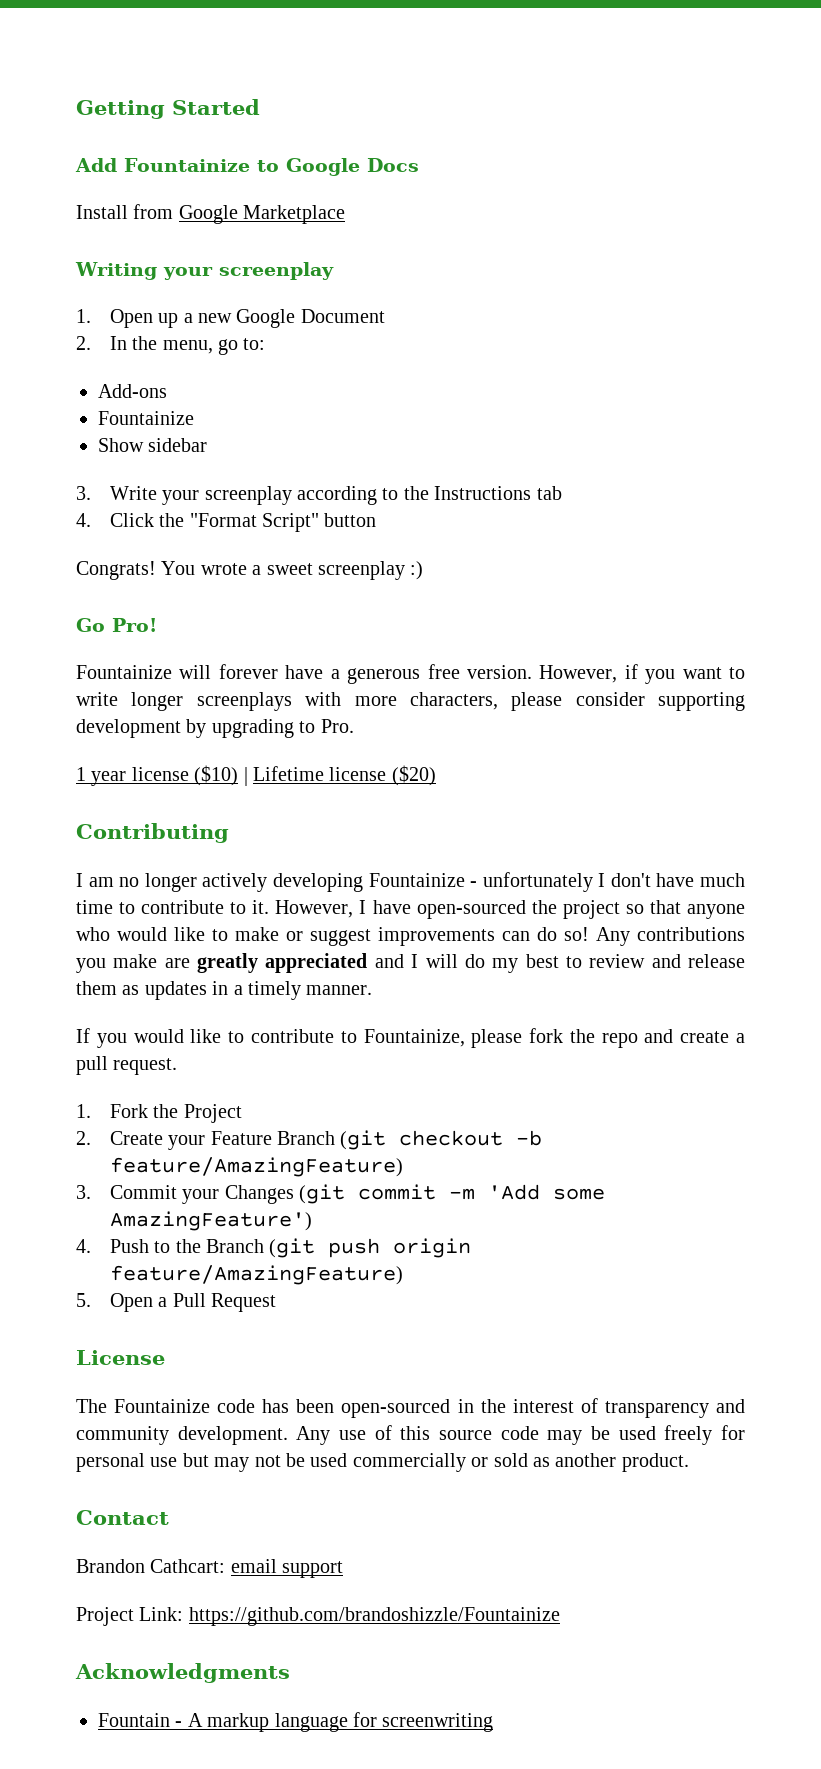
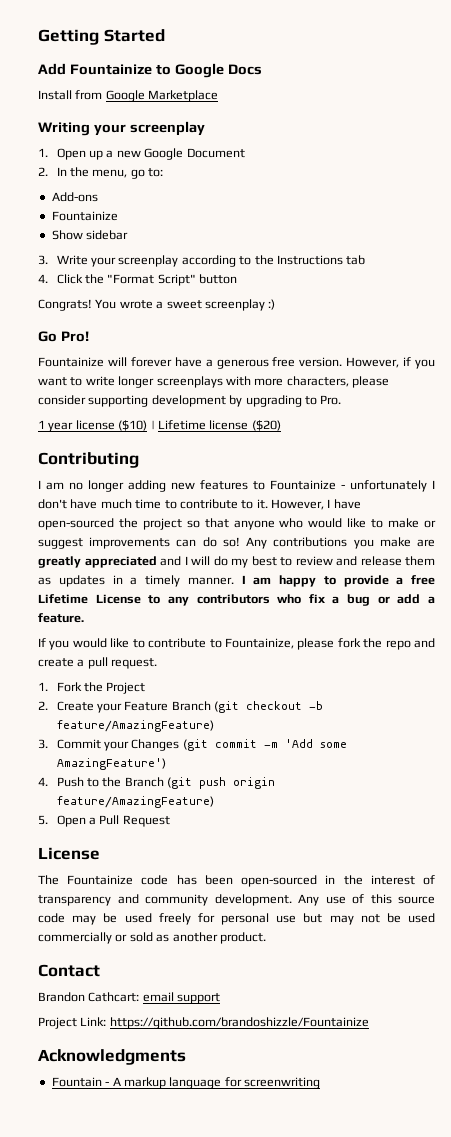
- I am no longer actively developing Fountainize - unfortunately I don't have much time to contribute to it.
+ I am no longer adding new features to Fountainize - unfortunately I don't have much time to contribute to it.
+ I am happy to provide a free Lifetime License to any contributors who fix a bug or add a feature.

